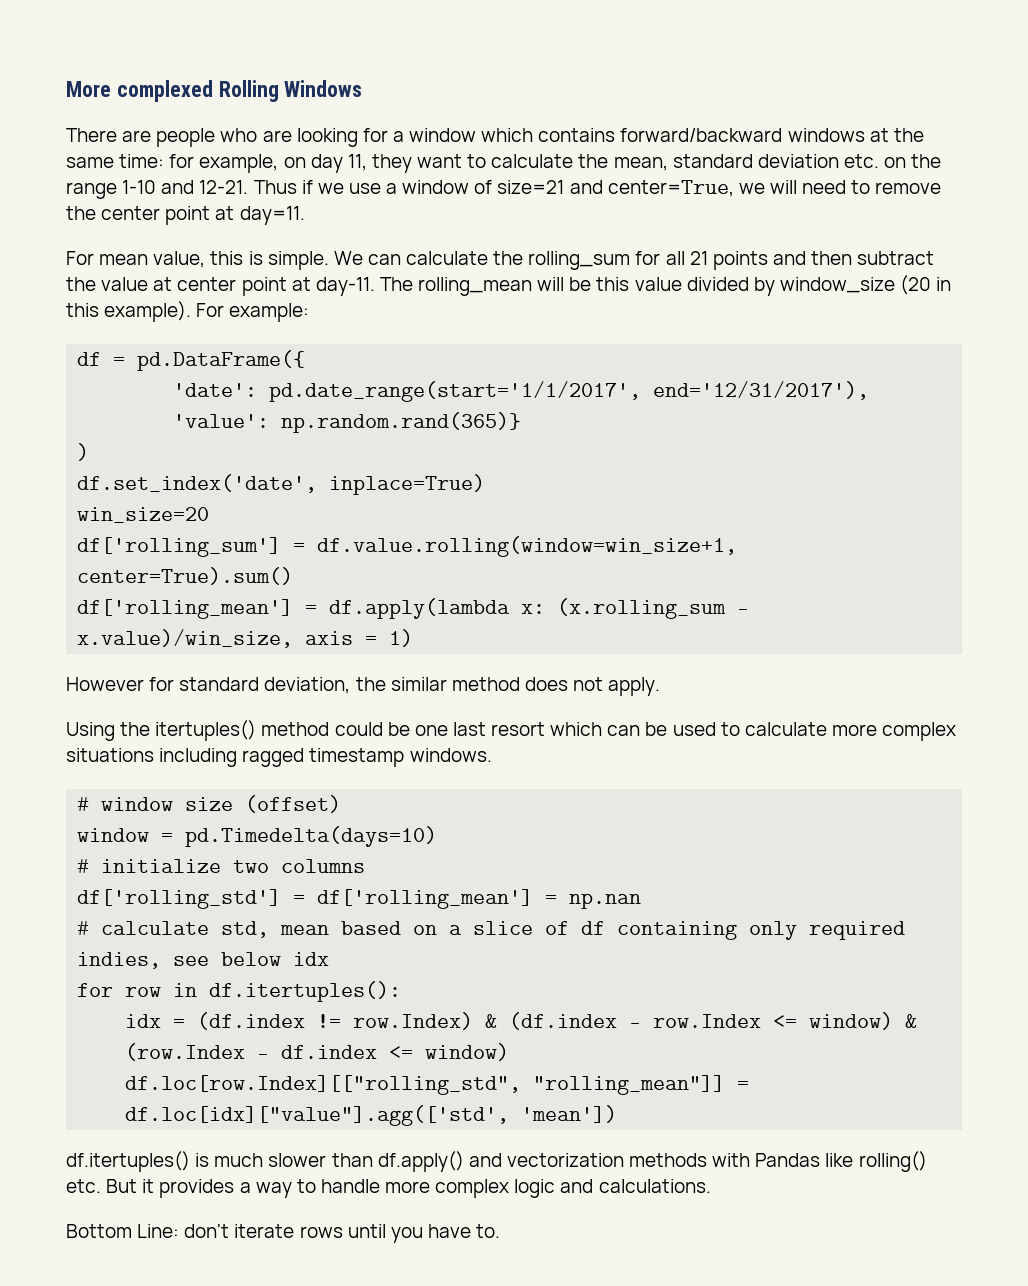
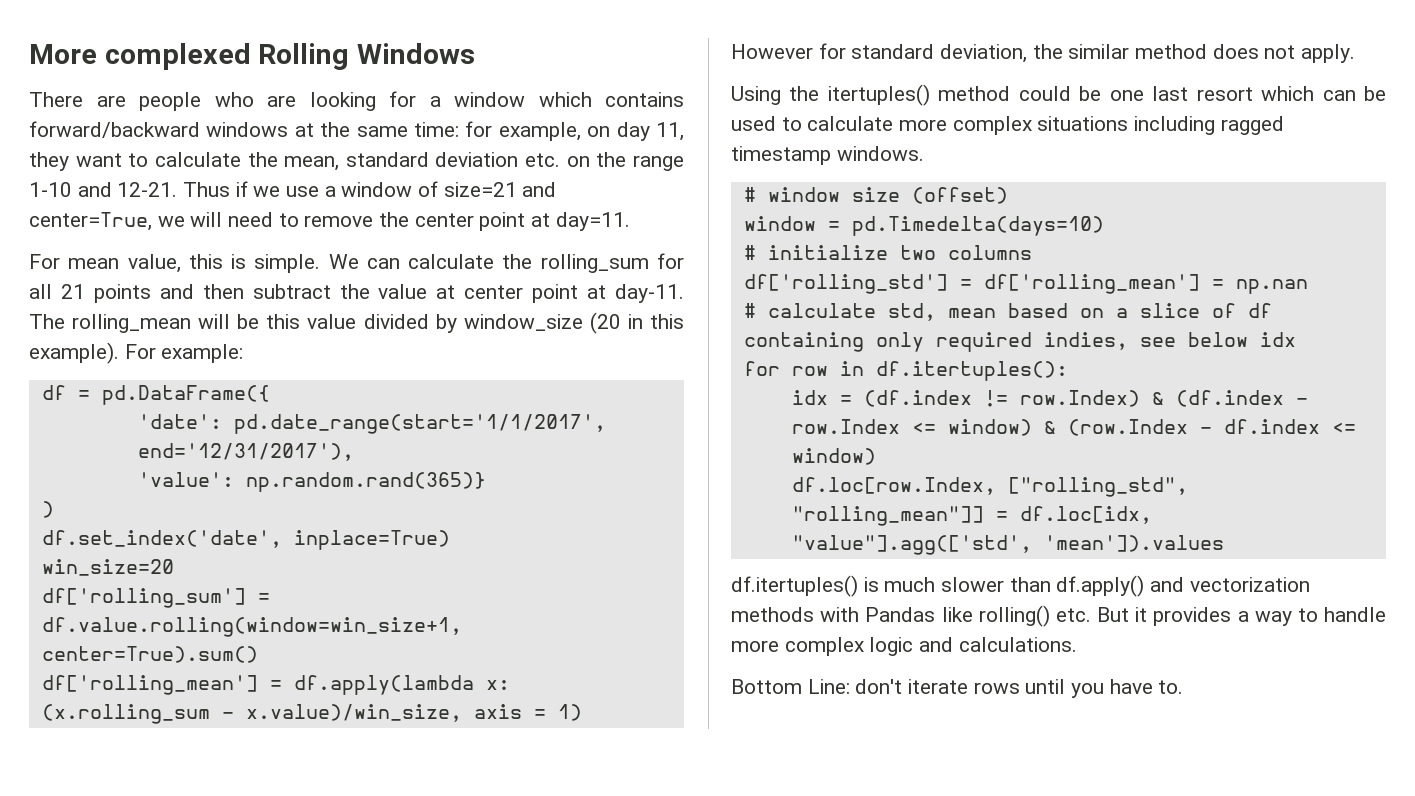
- df.loc[row.Index][["rolling_std", "rolling_mean"]] = df.loc[idx]["value"].agg(['std', 'mean'])
+ df.loc[row.Index, ["rolling_std", "rolling_mean"]] = df.loc[idx, "value"].agg(['std', 'mean']).values

